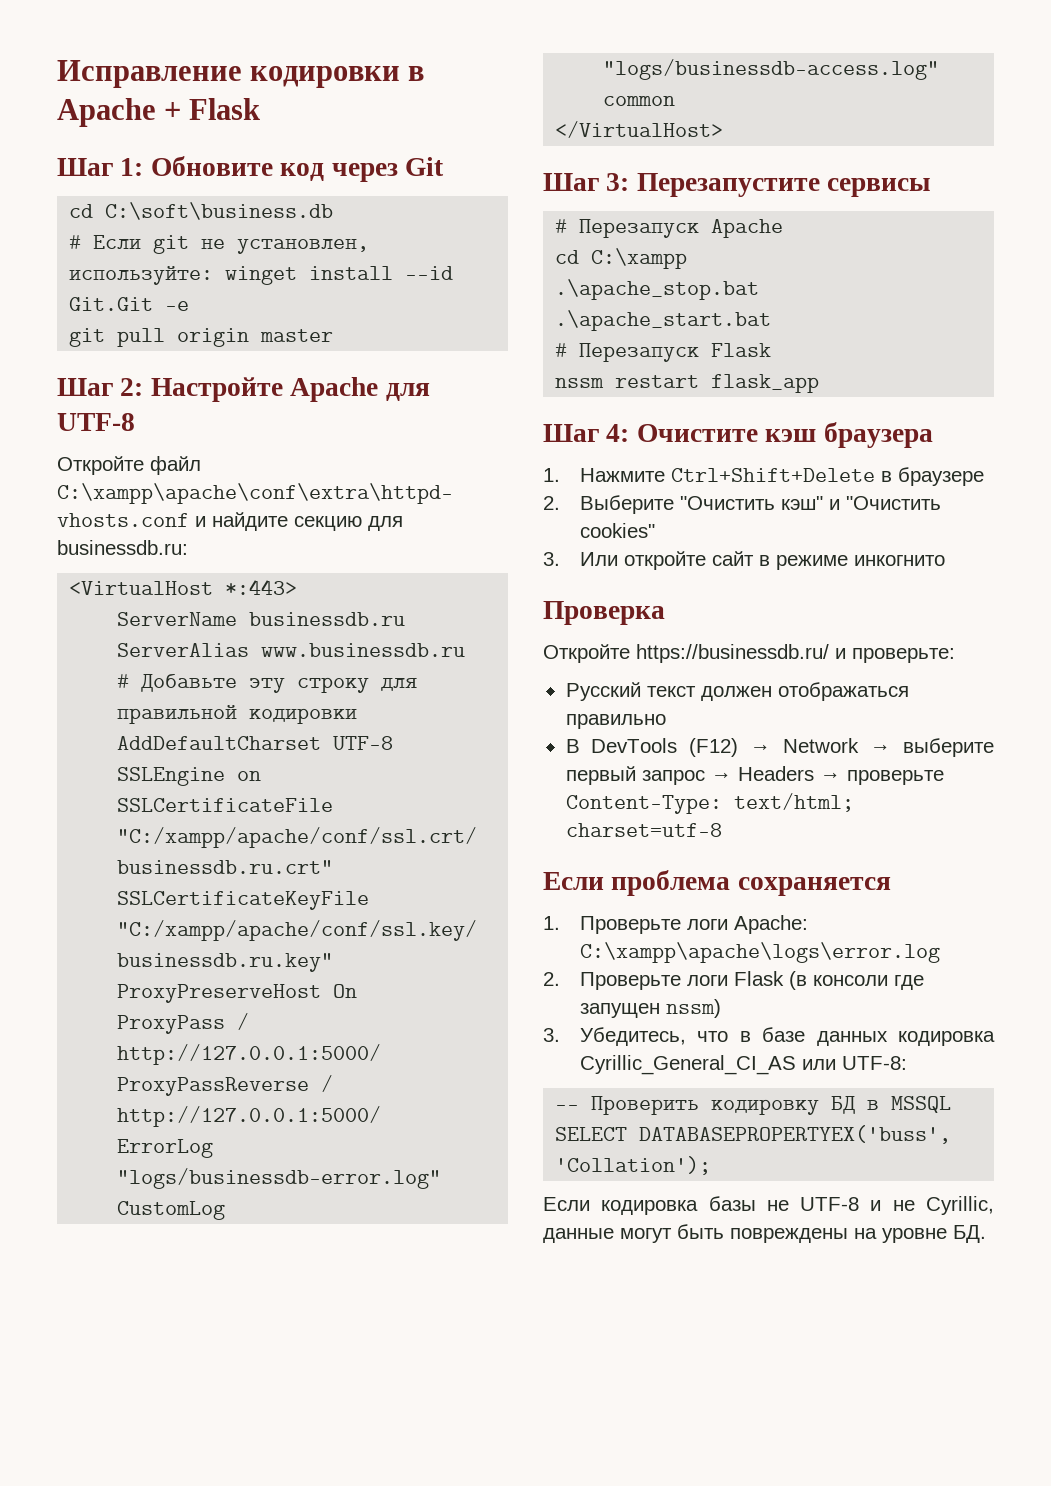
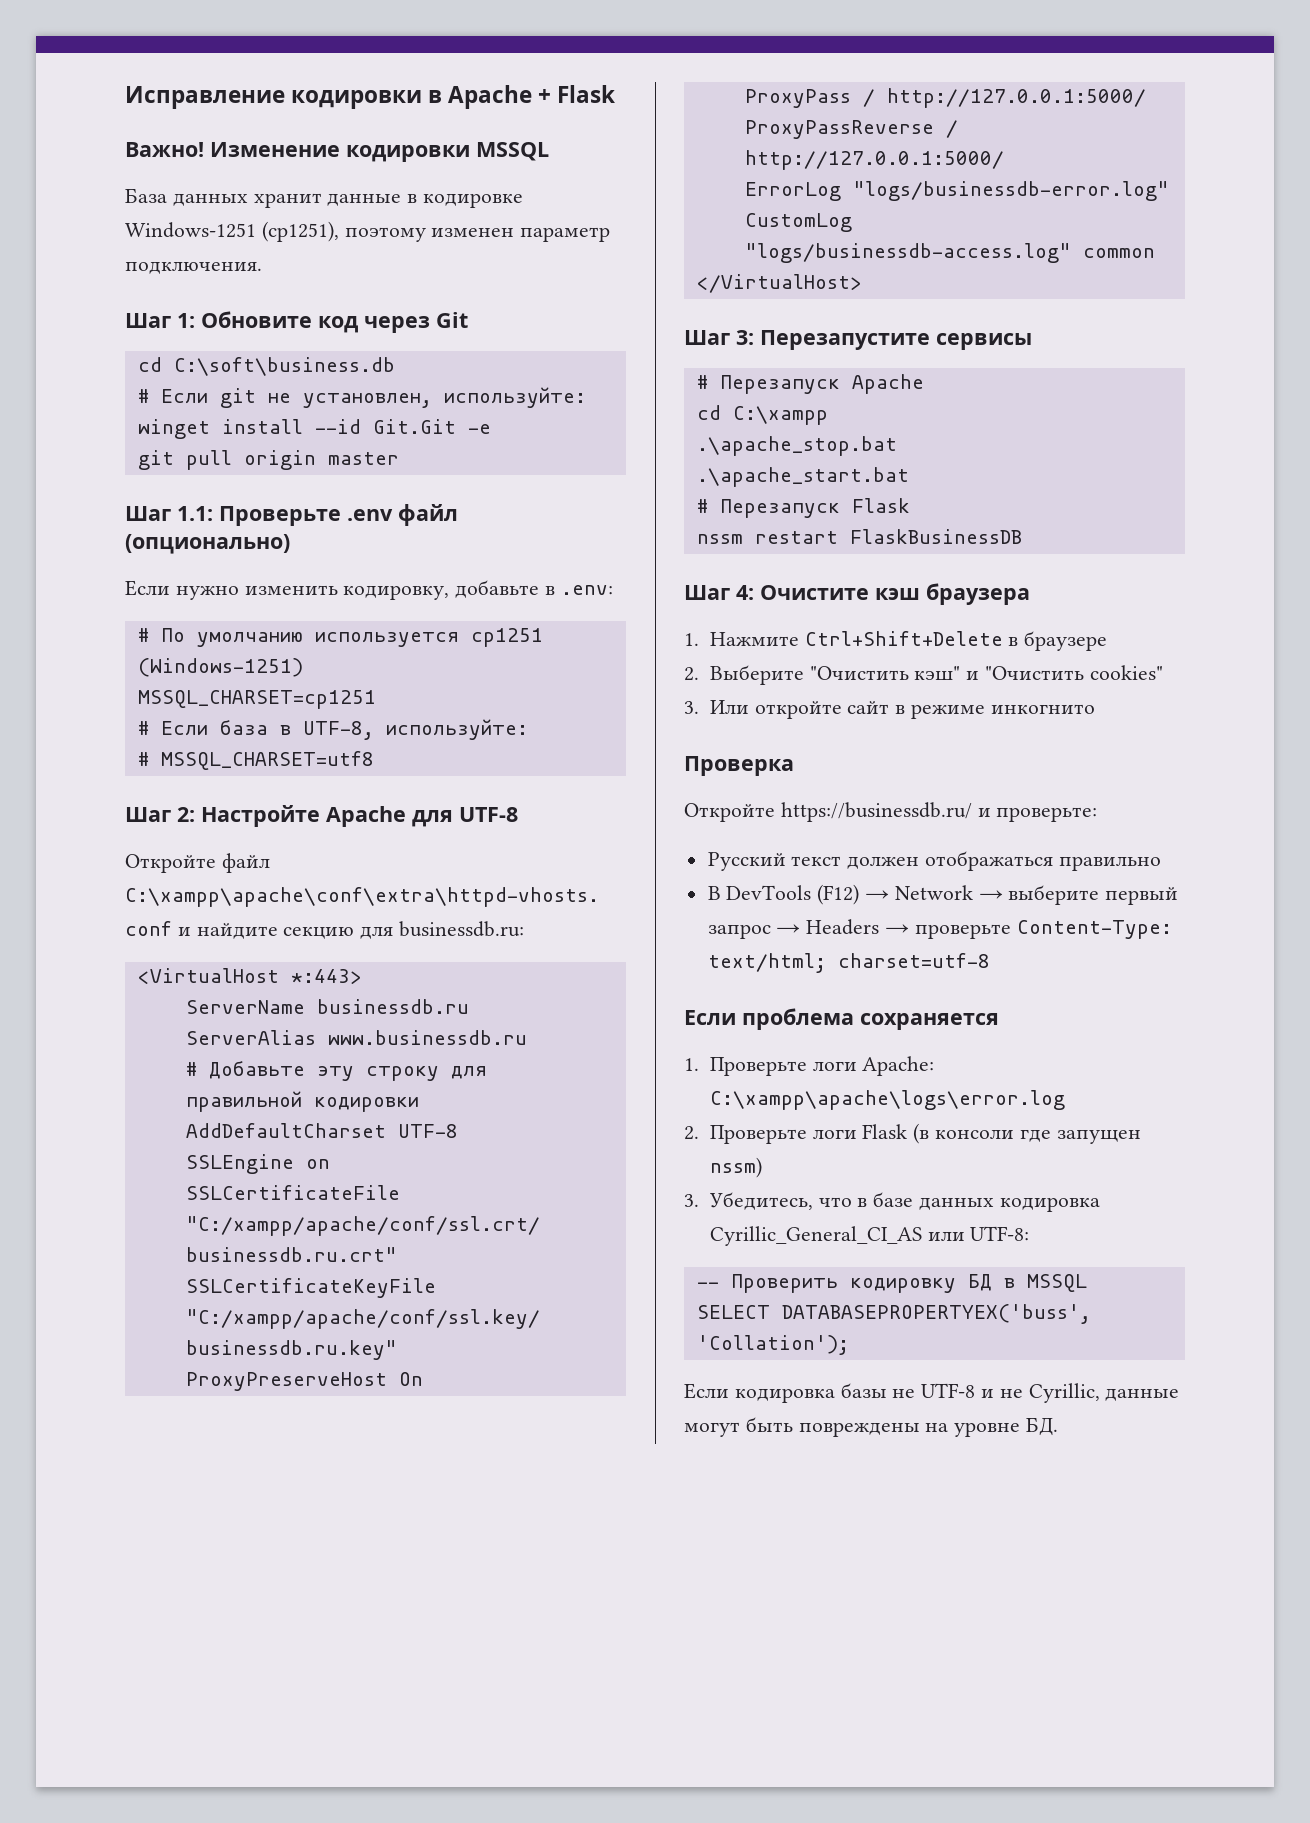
+ Важно! Изменение кодировки MSSQL
+ База данных хранит данные в кодировке Windows-1251 (cp1251), поэтому изменен параметр подключения.
+ Шаг 1.1: Проверьте .env файл (опционально)
+ Если нужно изменить кодировку, добавьте в .env:
+ # По умолчанию используется cp1251 (Windows-1251)
+ MSSQL_CHARSET=cp1251
+ # Если база в UTF-8, используйте:
+ # MSSQL_CHARSET=utf8
- nssm restart flask_app
+ nssm restart FlaskBusinessDB

